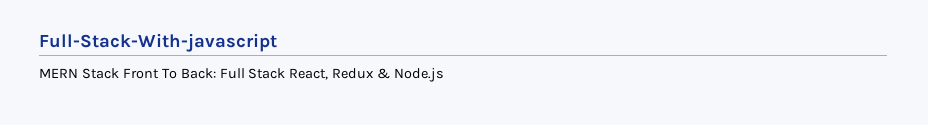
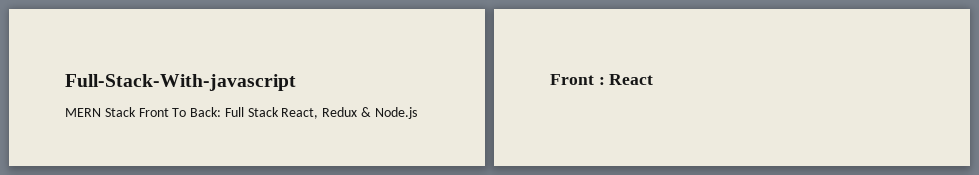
+ Front : React

